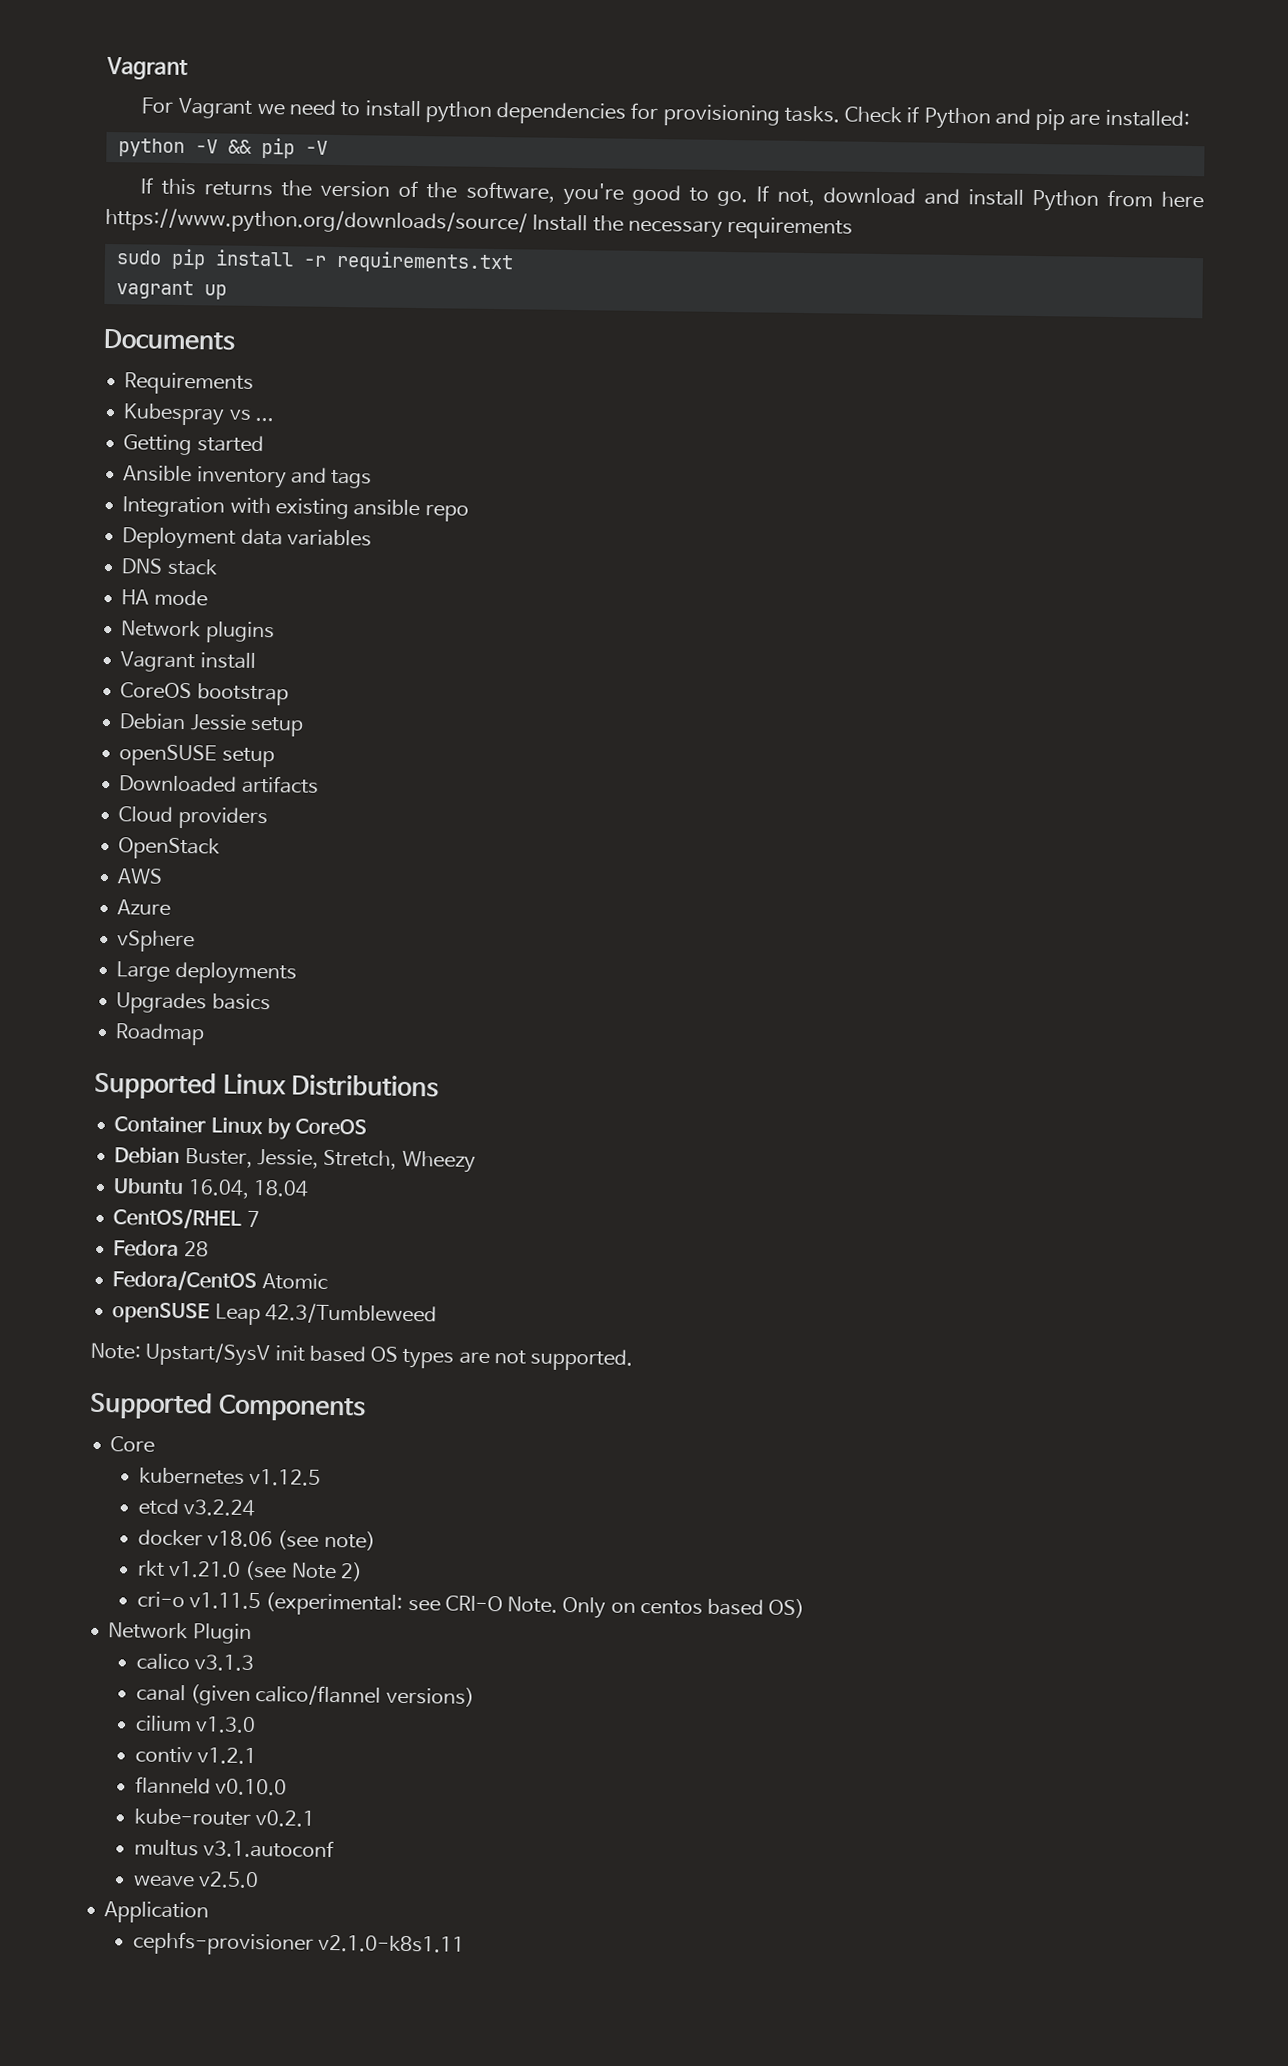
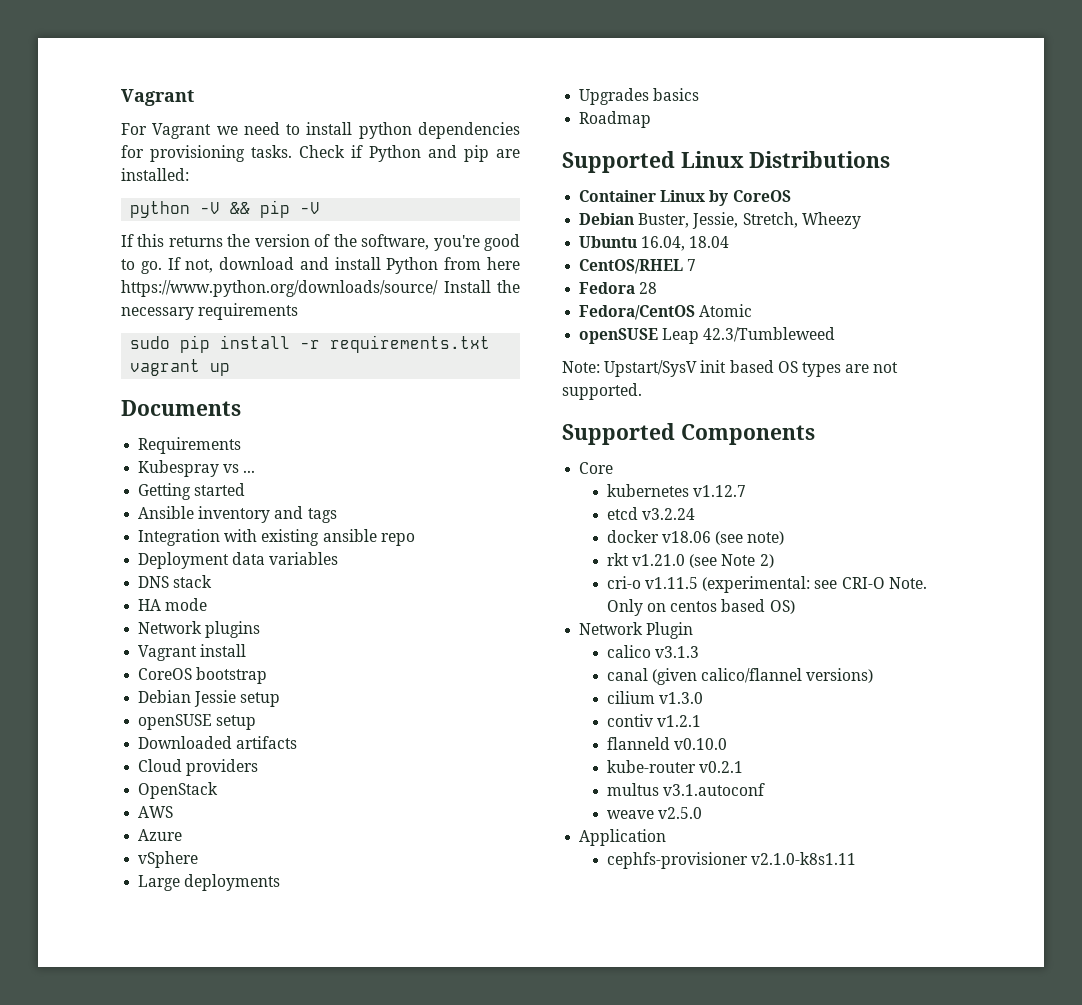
- kubernetes v1.12.5
+ kubernetes v1.12.7

